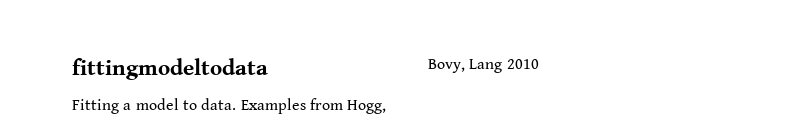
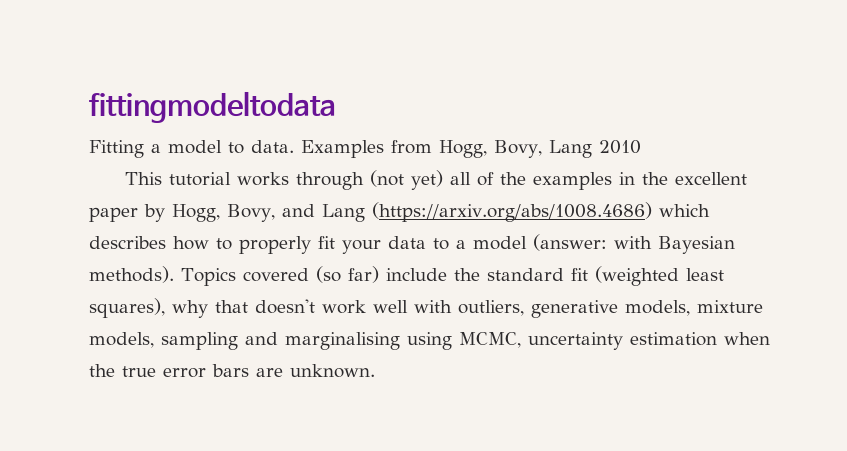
+ This tutorial works through (not yet) all of the examples in the excellent paper by Hogg, Bovy, and Lang (https://arxiv.org/abs/1008.4686) which describes how to properly fit your data to a model (answer: with Bayesian methods). Topics covered (so far) include the standard fit (weighted least squares), why that doesn't work well with outliers, generative models, mixture models, sampling and marginalising using MCMC, uncertainty estimation when the true error bars are unknown.

